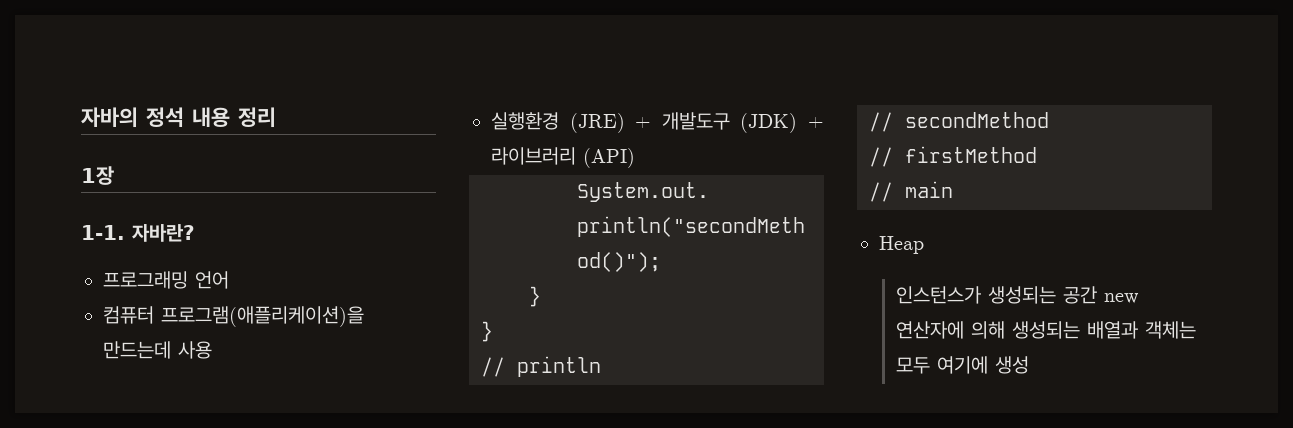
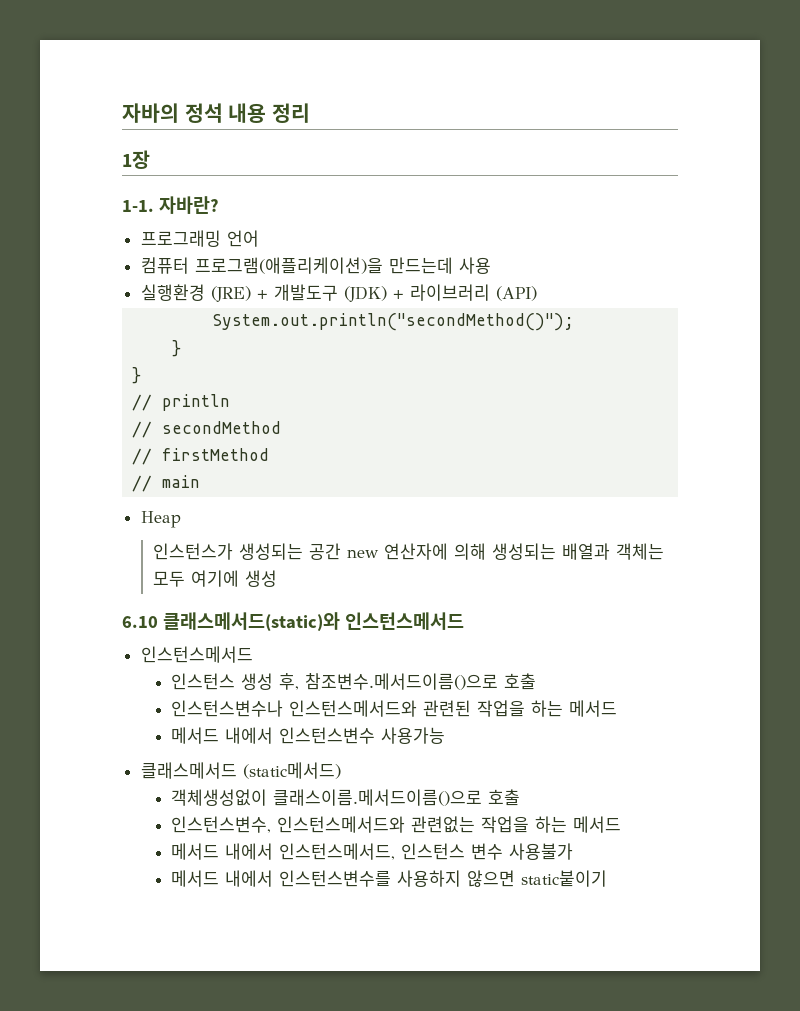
+ 6.10 클래스메서드(static)와 인스턴스메서드
+ 인스턴스메서드
+ 인스턴스 생성 후, 참조변수.메서드이름()으로 호출
+ 인스턴스변수나 인스턴스메서드와 관련된 작업을 하는 메서드
+ 메서드 내에서 인스턴스변수 사용가능
+ 클래스메서드 (static메서드)
+ 객체생성없이 클래스이름.메서드이름()으로 호출
+ 인스턴스변수, 인스턴스메서드와 관련없는 작업을 하는 메서드
+ 메서드 내에서 인스턴스메서드, 인스턴스 변수 사용불가
+ 메서드 내에서 인스턴스변수를 사용하지 않으면 static붙이기

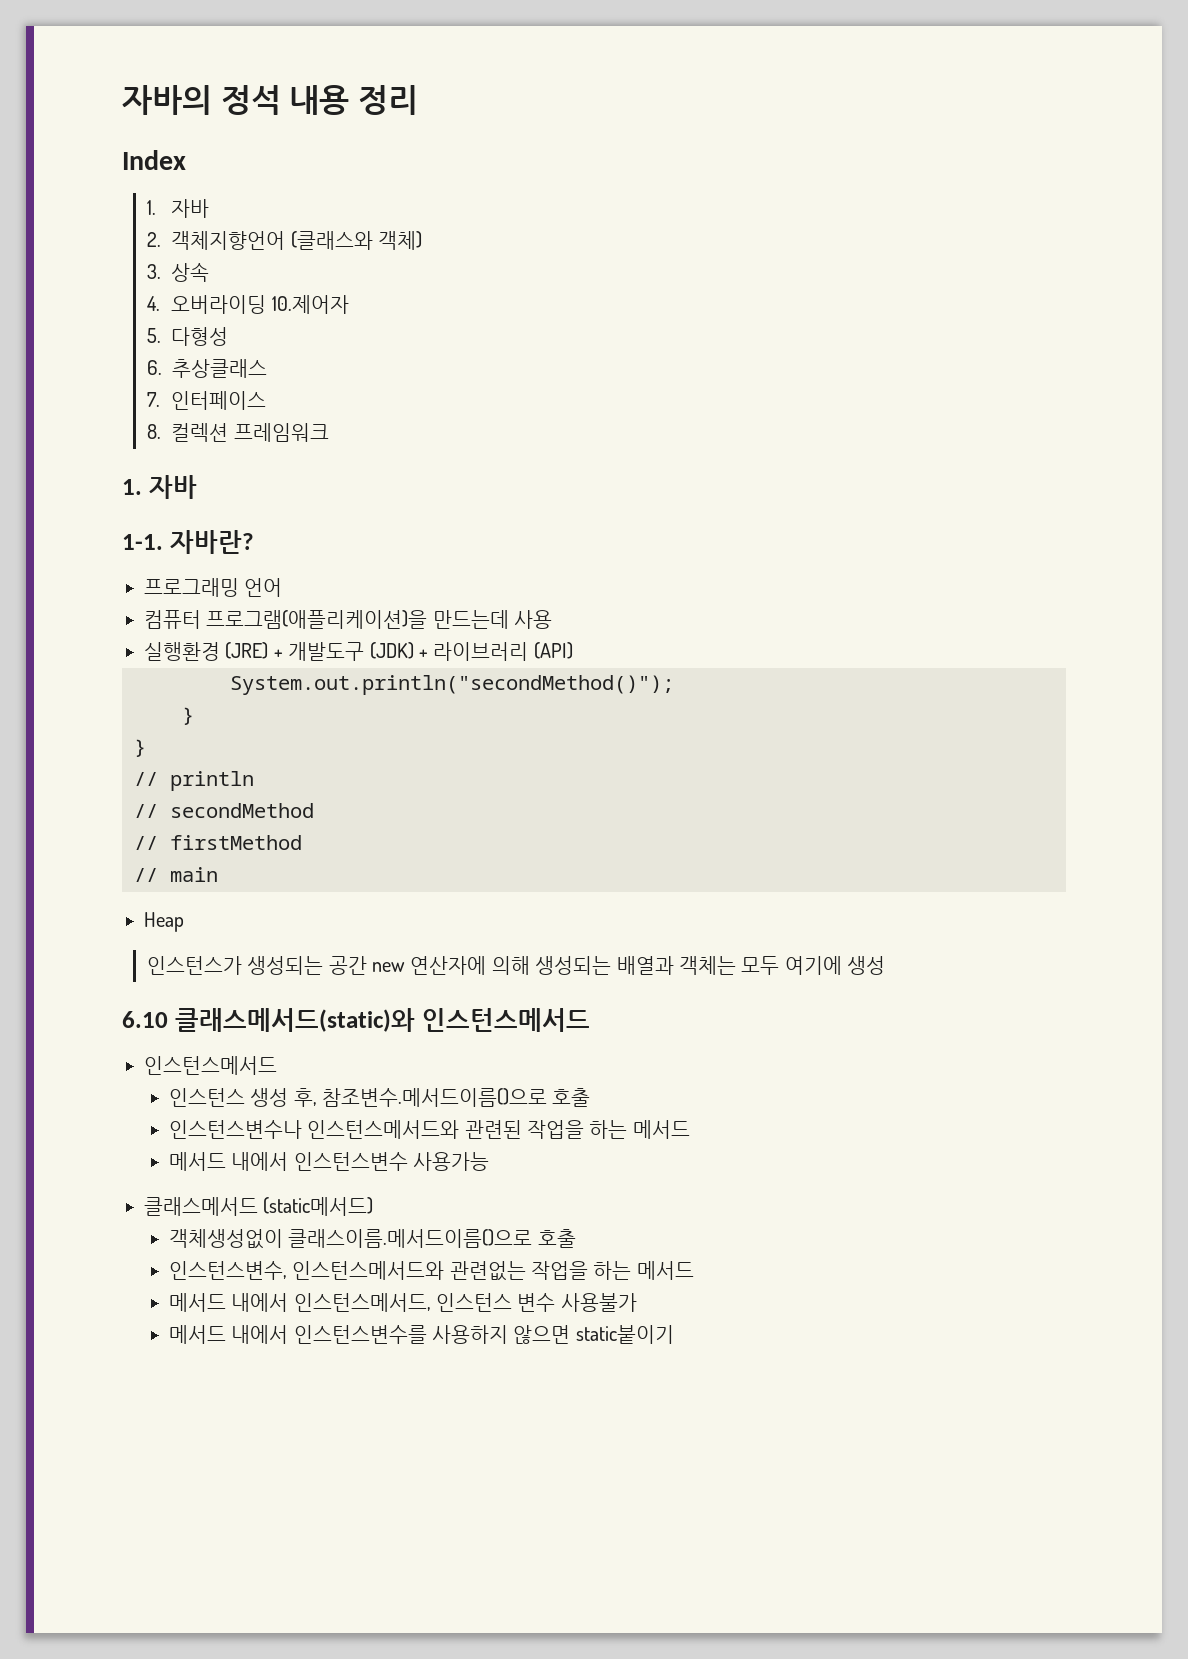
- 1장
+ Index
+ 1. 자바
+ 2. 객체지향언어 (클래스와 객체)
+ 3. 상속
+ 4. 오버라이딩 10.제어자
+ 5. 다형성
+ 6. 추상클래스
+ 7. 인터페이스
+ 8. 컬렉션 프레임워크
+ 1. 자바

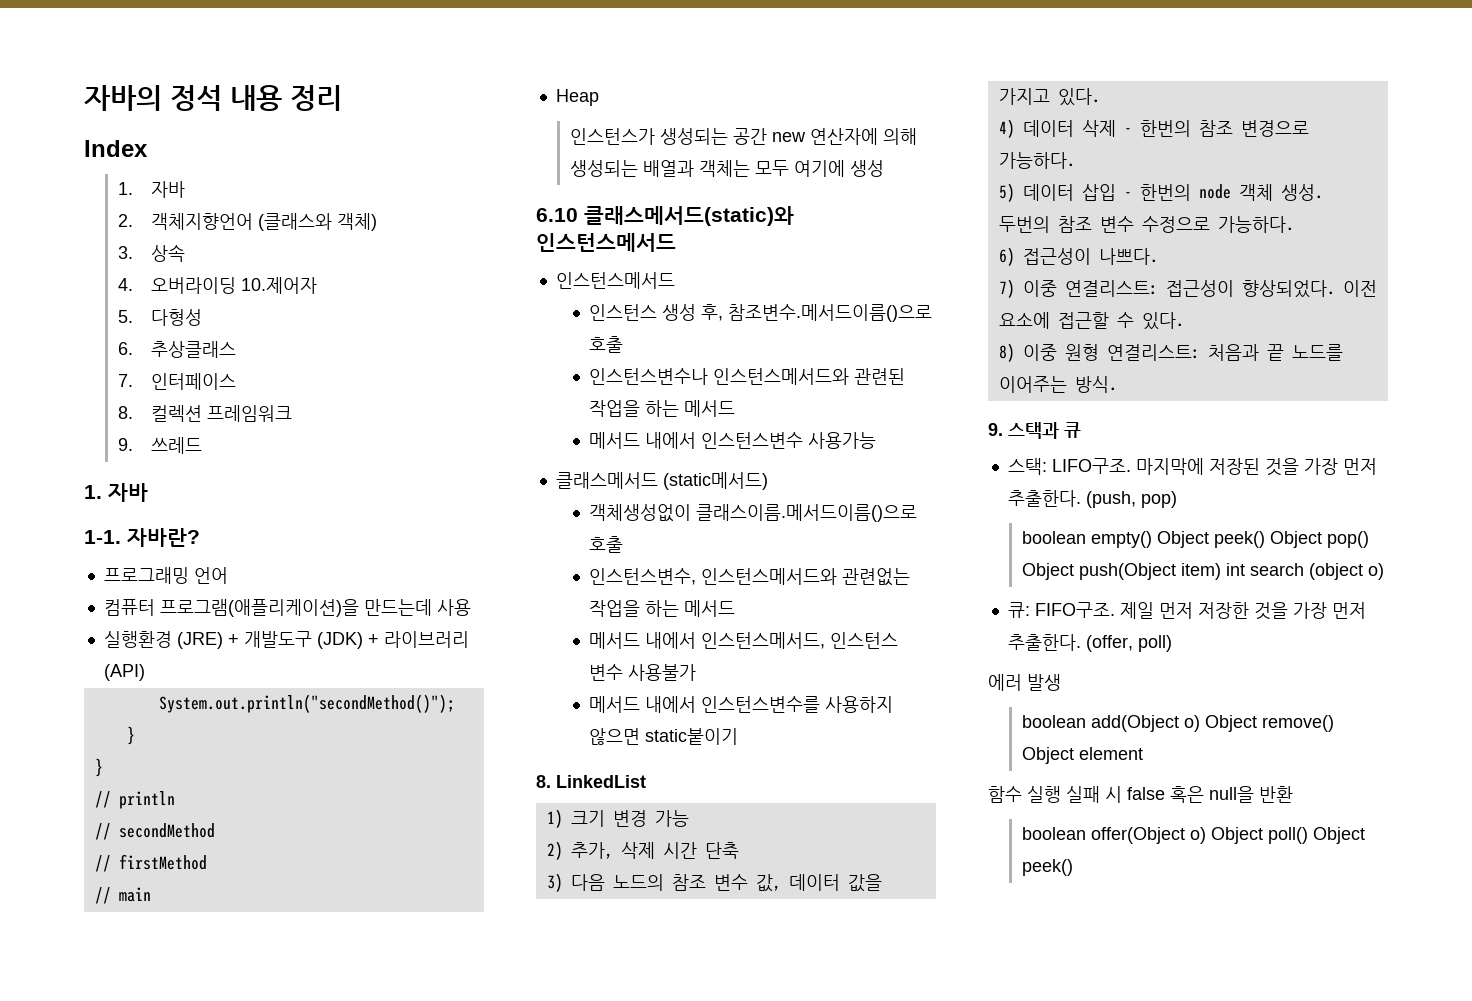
+ 9. 쓰레드
+ 8. LinkedList
+ 1) 크기 변경 가능
+ 2) 추가, 삭제 시간 단축
+ 3) 다음 노드의 참조 변수 값, 데이터 값을 가지고 있다.
+ 4) 데이터 삭제 - 한번의 참조 변경으로 가능하다.
+ 5) 데이터 삽입 - 한번의 node 객체 생성. 두번의 참조 변수 수정으로 가능하다.
+ 6) 접근성이 나쁘다.
+ 7) 이중 연결리스트: 접근성이 향상되었다. 이전 요소에 접근할 수 있다.
+ 8) 이중 원형 연결리스트: 처음과 끝 노드를 이어주는 방식.
+ 9. 스택과 큐
+ 스택: LIFO구조. 마지막에 저장된 것을 가장 먼저 추출한다. (push, pop)
+ boolean empty() Object peek() Object pop() Object push(Object item) int search (object o)
+ 큐: FIFO구조. 제일 먼저 저장한 것을 가장 먼저 추출한다. (offer, poll)
+ 에러 발생
+ boolean add(Object o) Object remove() Object element
+ 함수 실행 실패 시 false 혹은 null을 반환
+ boolean offer(Object o) Object poll() Object peek()

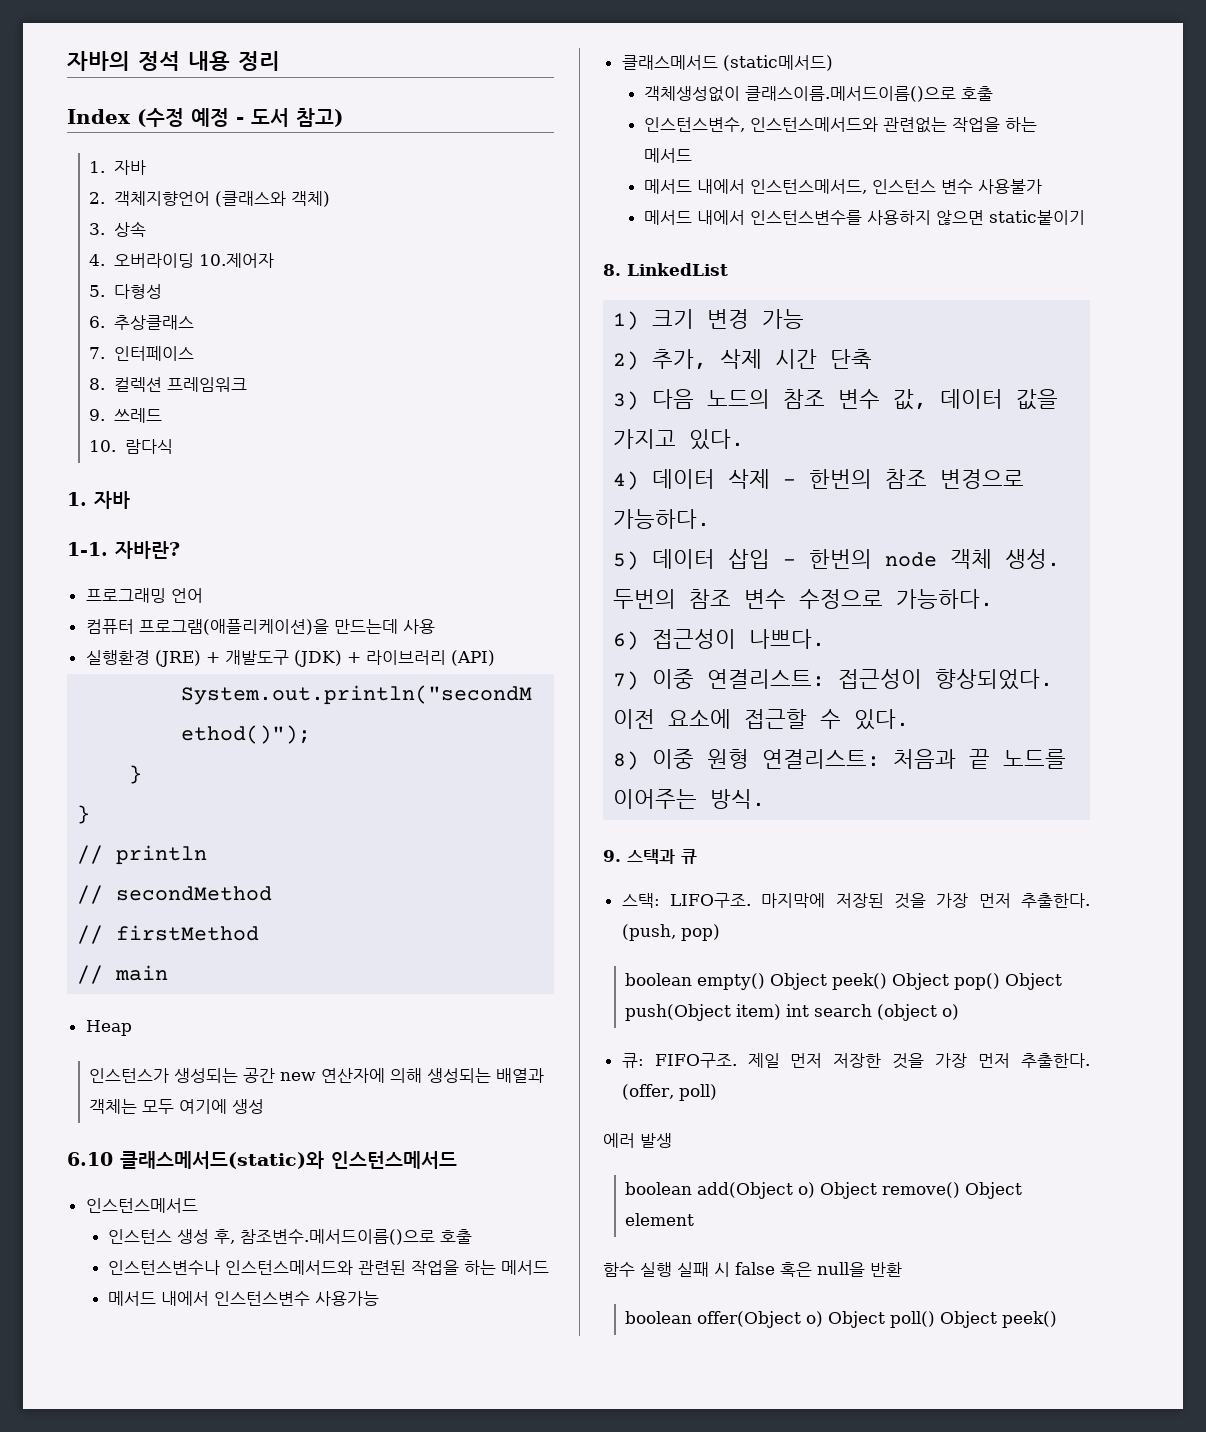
- Index
+ Index (수정 예정 - 도서 참고)
+ 10. 람다식

